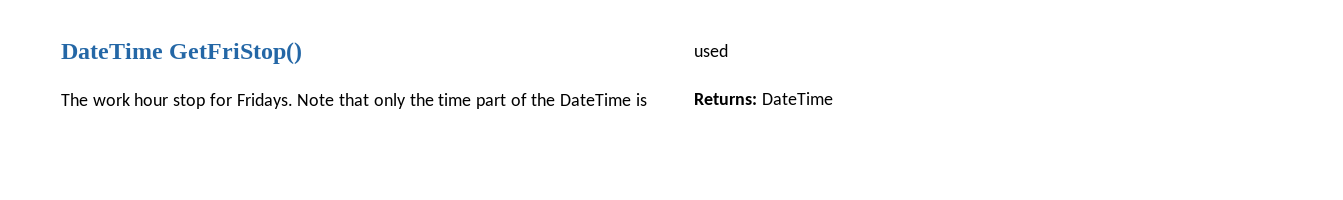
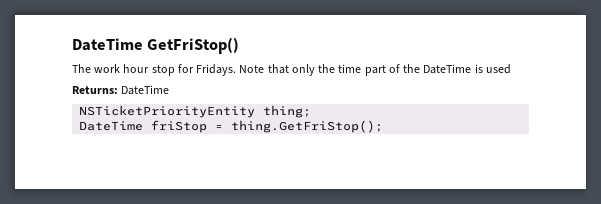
+ NSTicketPriorityEntity thing;
+ DateTime friStop = thing.GetFriStop();

